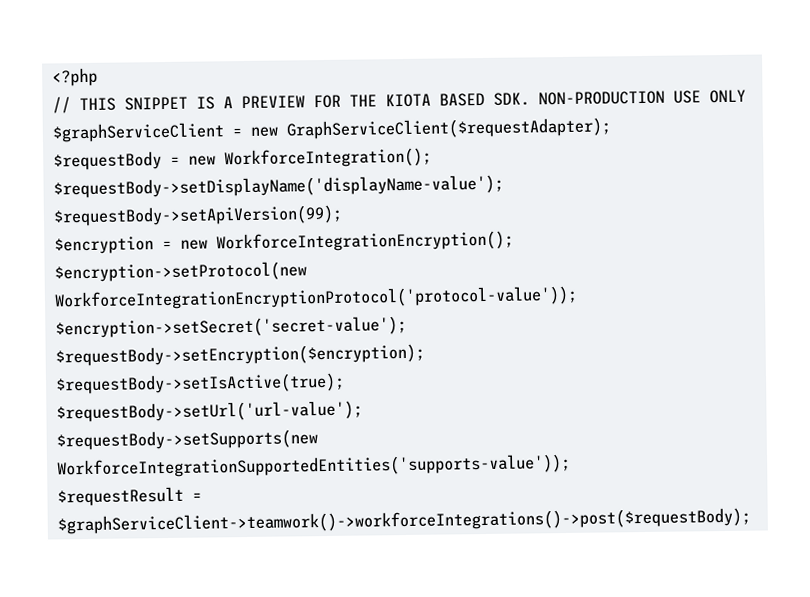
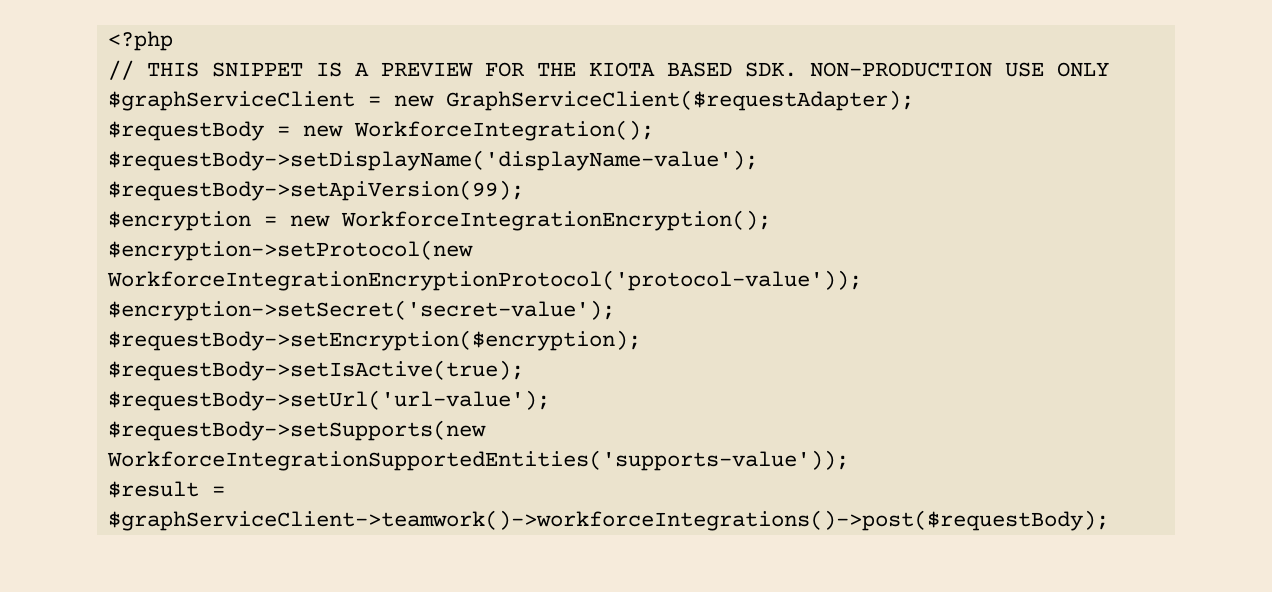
- $requestResult = $graphServiceClient->teamwork()->workforceIntegrations()->post($requestBody);
+ $result = $graphServiceClient->teamwork()->workforceIntegrations()->post($requestBody);

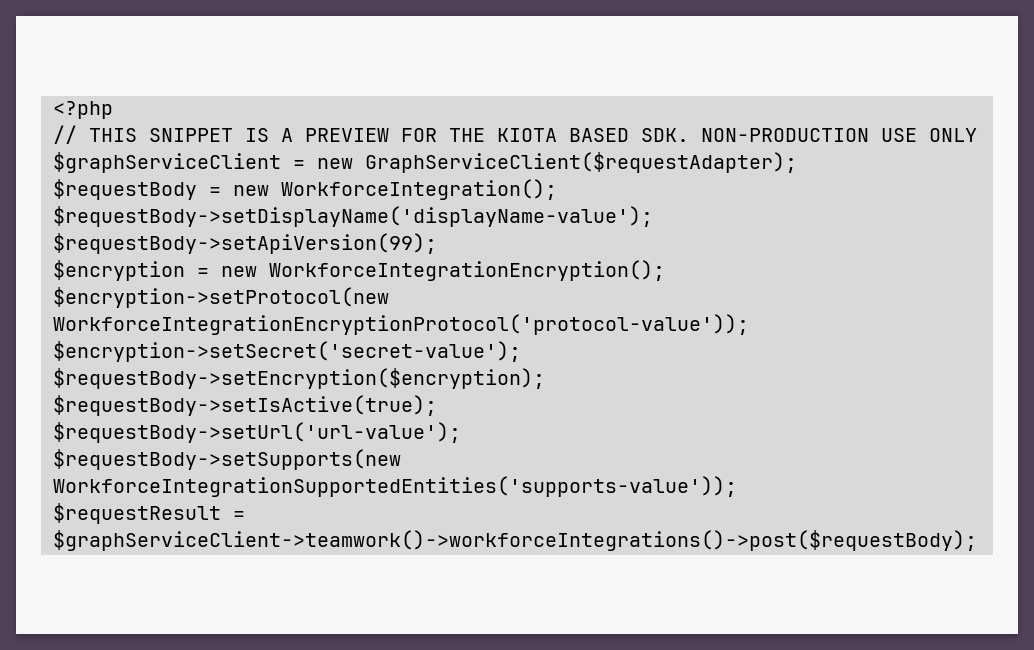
- $result = $graphServiceClient->teamwork()->workforceIntegrations()->post($requestBody);
+ $requestResult = $graphServiceClient->teamwork()->workforceIntegrations()->post($requestBody);

